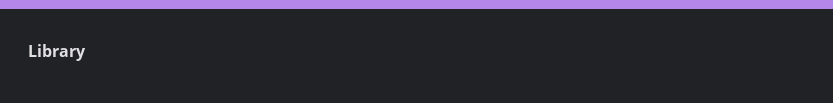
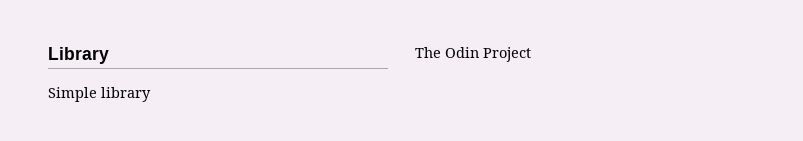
+ Simple library
+ The Odin Project

